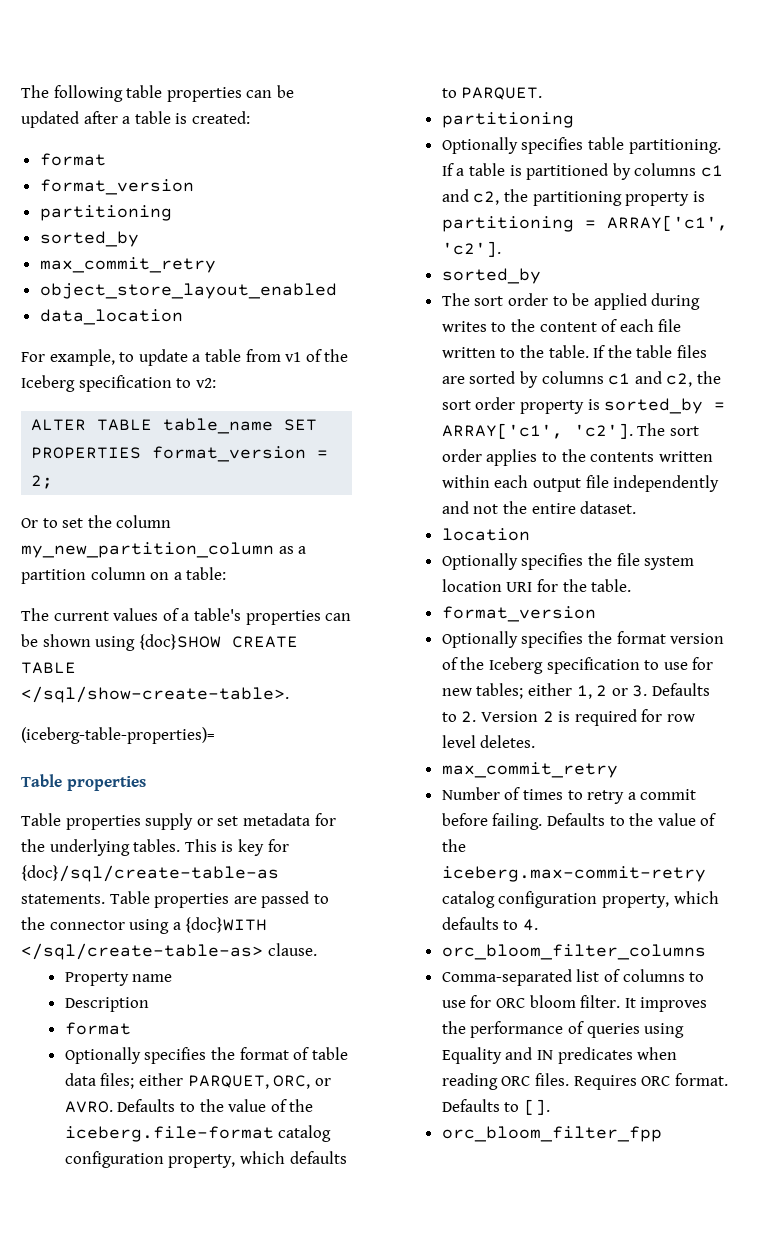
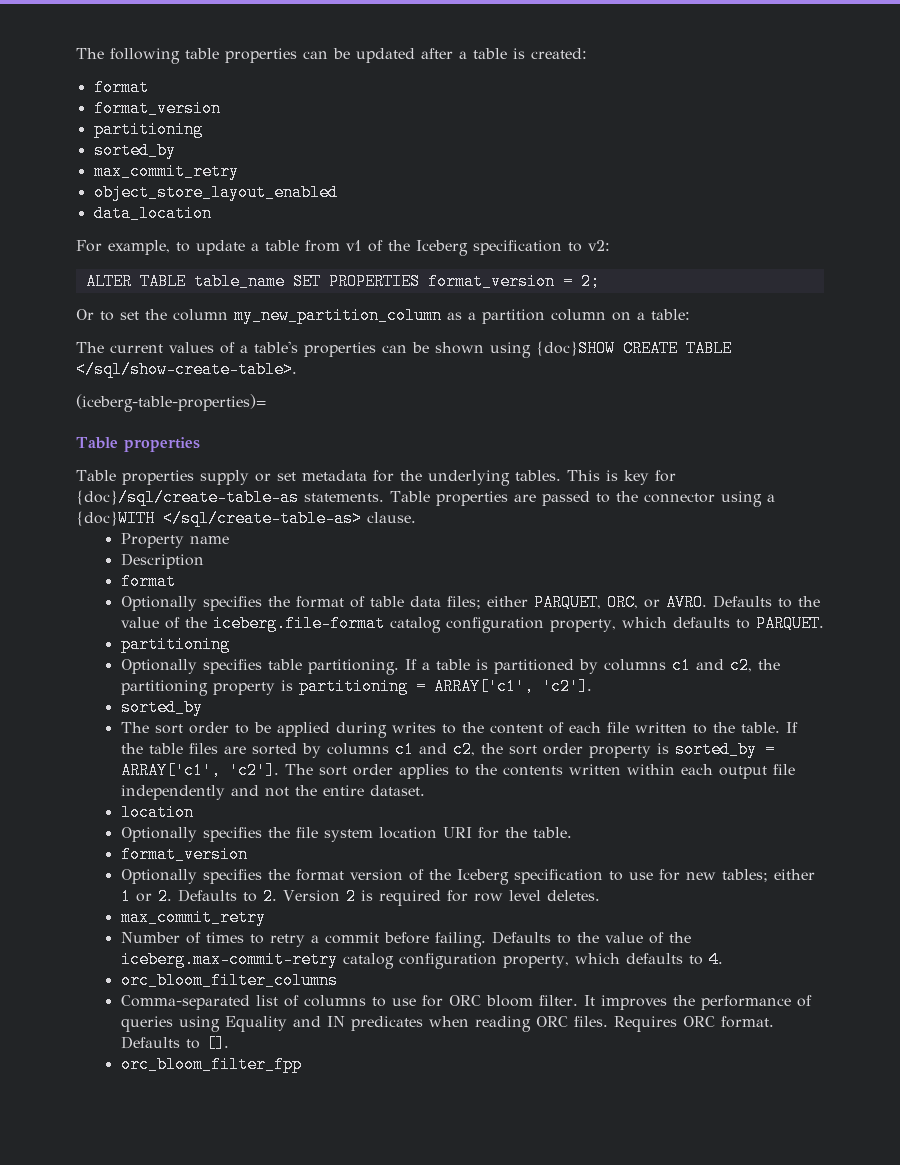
- Optionally specifies the format version of the Iceberg specification to use for new tables; either 1, 2 or 3. Defaults to 2. Version 2 is required for row level deletes.
+ Optionally specifies the format version of the Iceberg specification to use for new tables; either 1 or 2. Defaults to 2. Version 2 is required for row level deletes.

